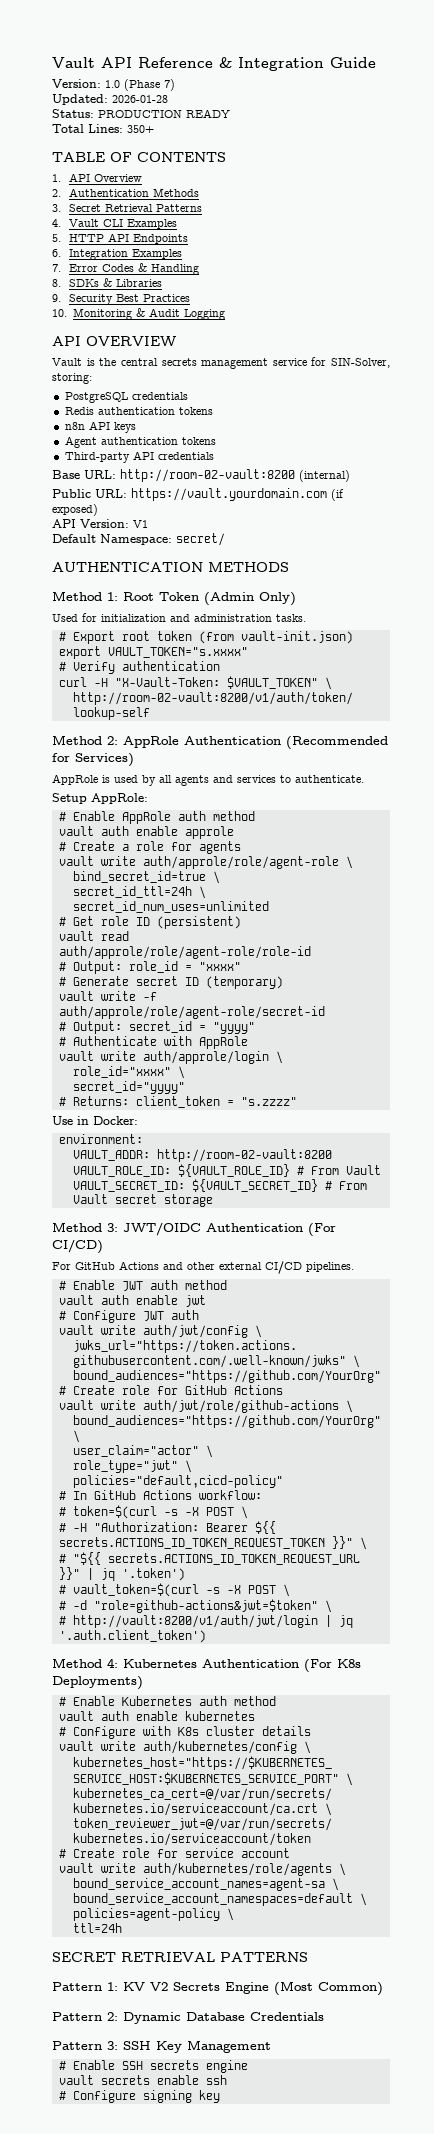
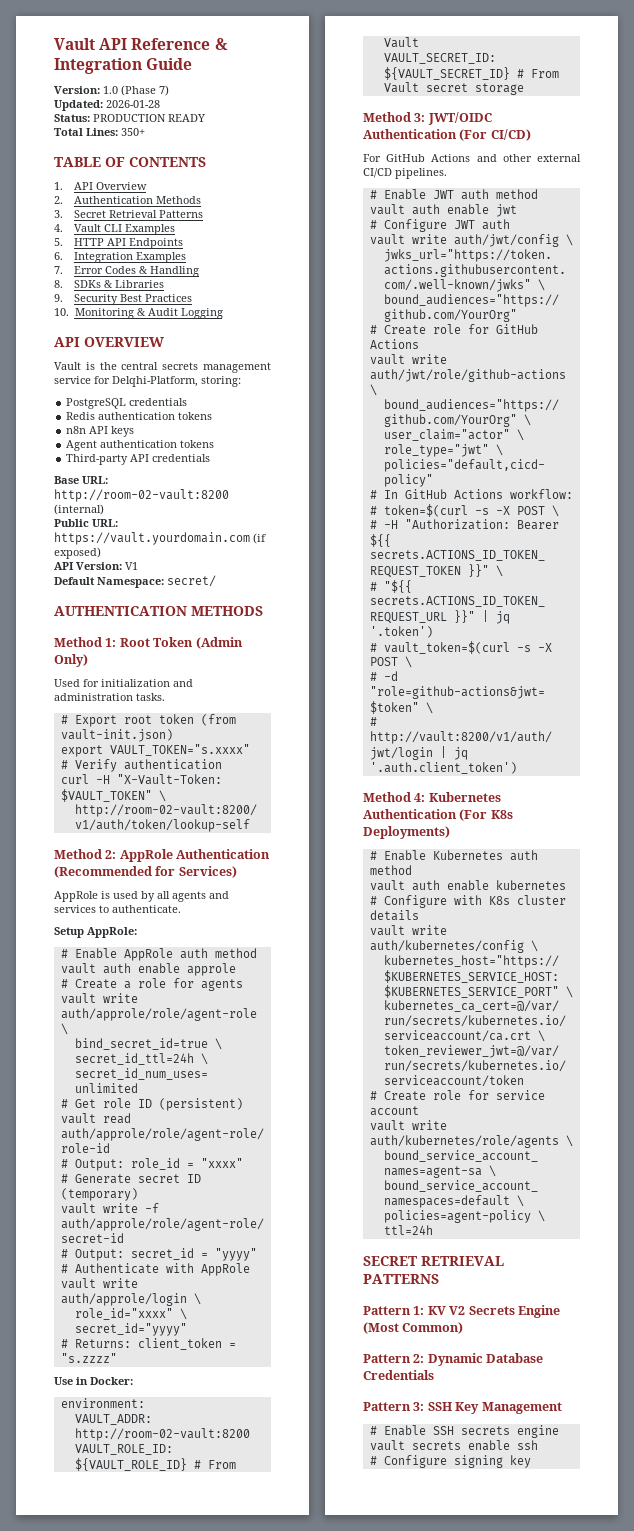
- Vault is the central secrets management service for SIN-Solver, storing:
+ Vault is the central secrets management service for Delqhi-Platform, storing:

